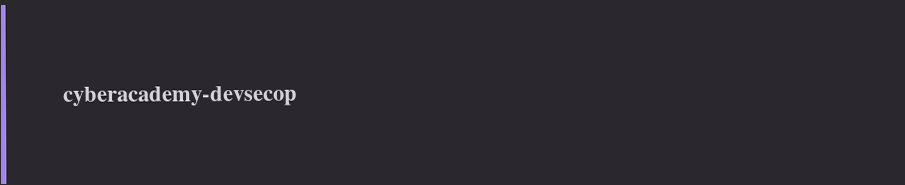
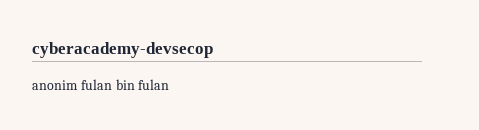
+ anonim fulan bin fulan

